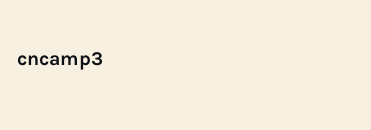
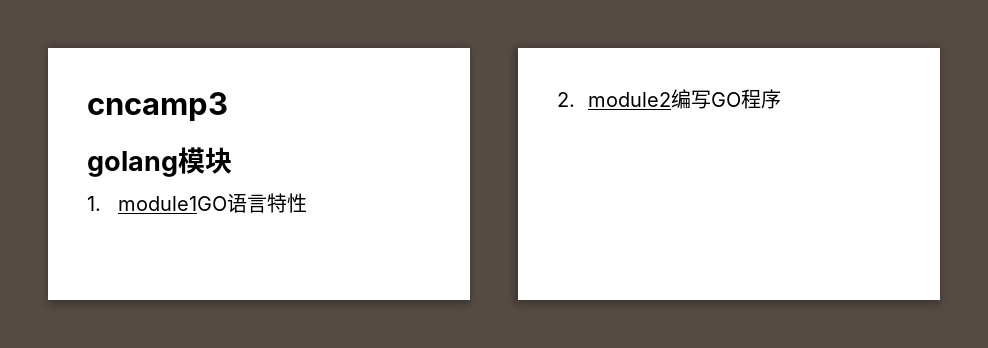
+ golang模块
+ 1. module1GO语言特性
+ 2. module2编写GO程序

